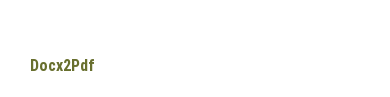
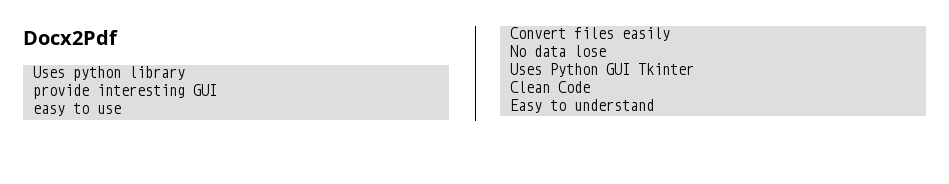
+ Uses python library
+ provide interesting GUI
+ easy to use
+ Convert files easily
+ No data lose
+ Uses Python GUI Tkinter
+ Clean Code
+ Easy to understand

